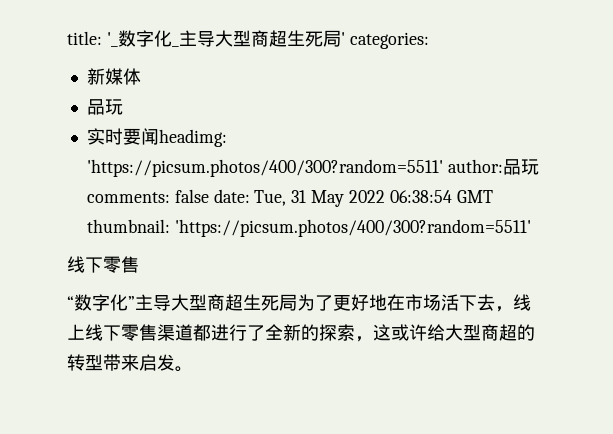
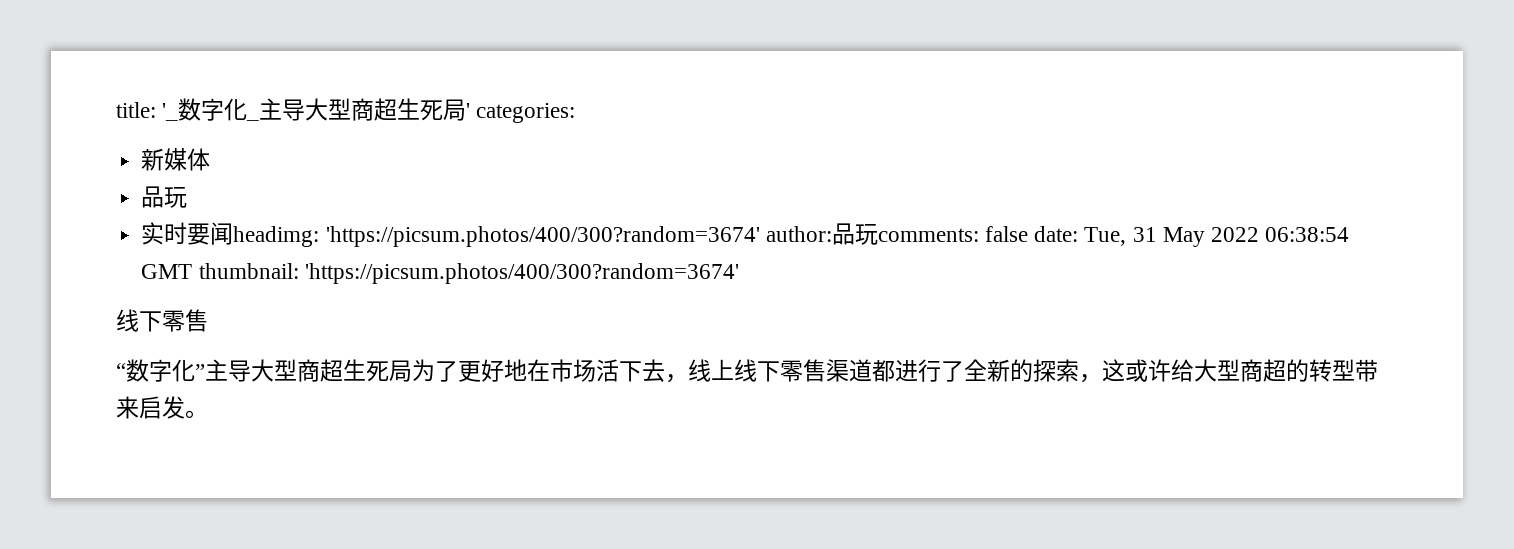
- 实时要闻headimg: 'https://picsum.photos/400/300?random=5511' author:品玩comments: false date: Tue, 31 May 2022 06:38:54 GMT thumbnail: 'https://picsum.photos/400/300?random=5511'
+ 实时要闻headimg: 'https://picsum.photos/400/300?random=3674' author:品玩comments: false date: Tue, 31 May 2022 06:38:54 GMT thumbnail: 'https://picsum.photos/400/300?random=3674'

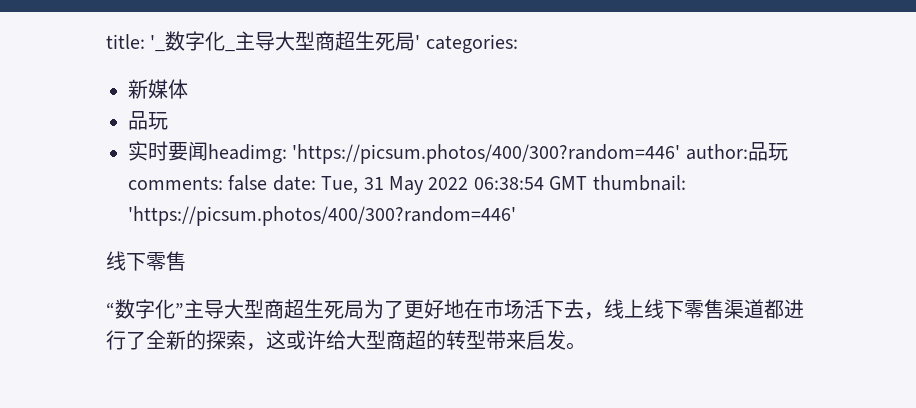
- 实时要闻headimg: 'https://picsum.photos/400/300?random=3674' author:品玩comments: false date: Tue, 31 May 2022 06:38:54 GMT thumbnail: 'https://picsum.photos/400/300?random=3674'
+ 实时要闻headimg: 'https://picsum.photos/400/300?random=446' author:品玩comments: false date: Tue, 31 May 2022 06:38:54 GMT thumbnail: 'https://picsum.photos/400/300?random=446'

